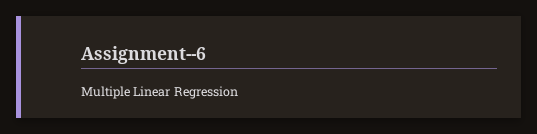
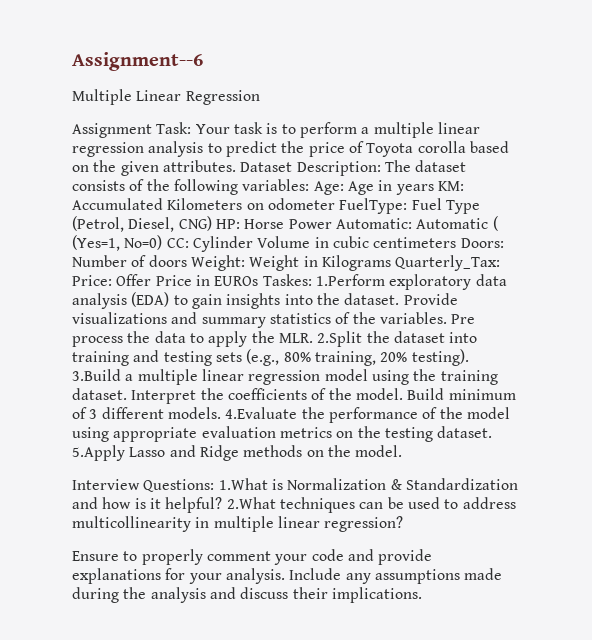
+ Assignment Task: Your task is to perform a multiple linear regression analysis to predict the price of Toyota corolla based on the given attributes. Dataset Description: The dataset consists of the following variables: Age: Age in years KM: Accumulated Kilometers on odometer FuelType: Fuel Type (Petrol, Diesel, CNG) HP: Horse Power Automatic: Automatic ( (Yes=1, No=0) CC: Cylinder Volume in cubic centimeters Doors: Number of doors Weight: Weight in Kilograms Quarterly_Tax: Price: Offer Price in EUROs Taskes: 1.Perform exploratory data analysis (EDA) to gain insights into the dataset. Provide visualizations and summary statistics of the variables. Pre process the data to apply the MLR. 2.Split the dataset into training and testing sets (e.g., 80% training, 20% testing). 3.Build a multiple linear regression model using the training dataset. Interpret the coefficients of the model. Build minimum of 3 different models. 4.Evaluate the performance of the model using appropriate evaluation metrics on the testing dataset. 5.Apply Lasso and Ridge methods on the model.
+ Interview Questions: 1.What is Normalization & Standardization and how is it helpful? 2.What techniques can be used to address multicollinearity in multiple linear regression?
+ Ensure to properly comment your code and provide explanations for your analysis. Include any assumptions made during the analysis and discuss their implications.

